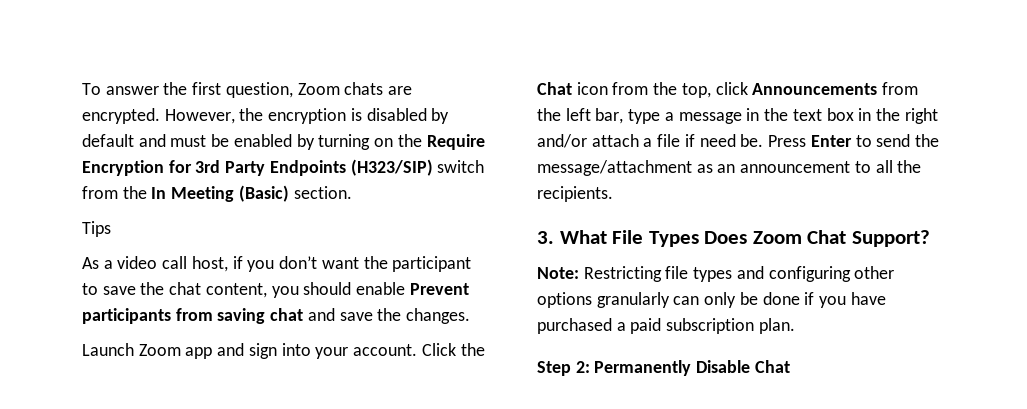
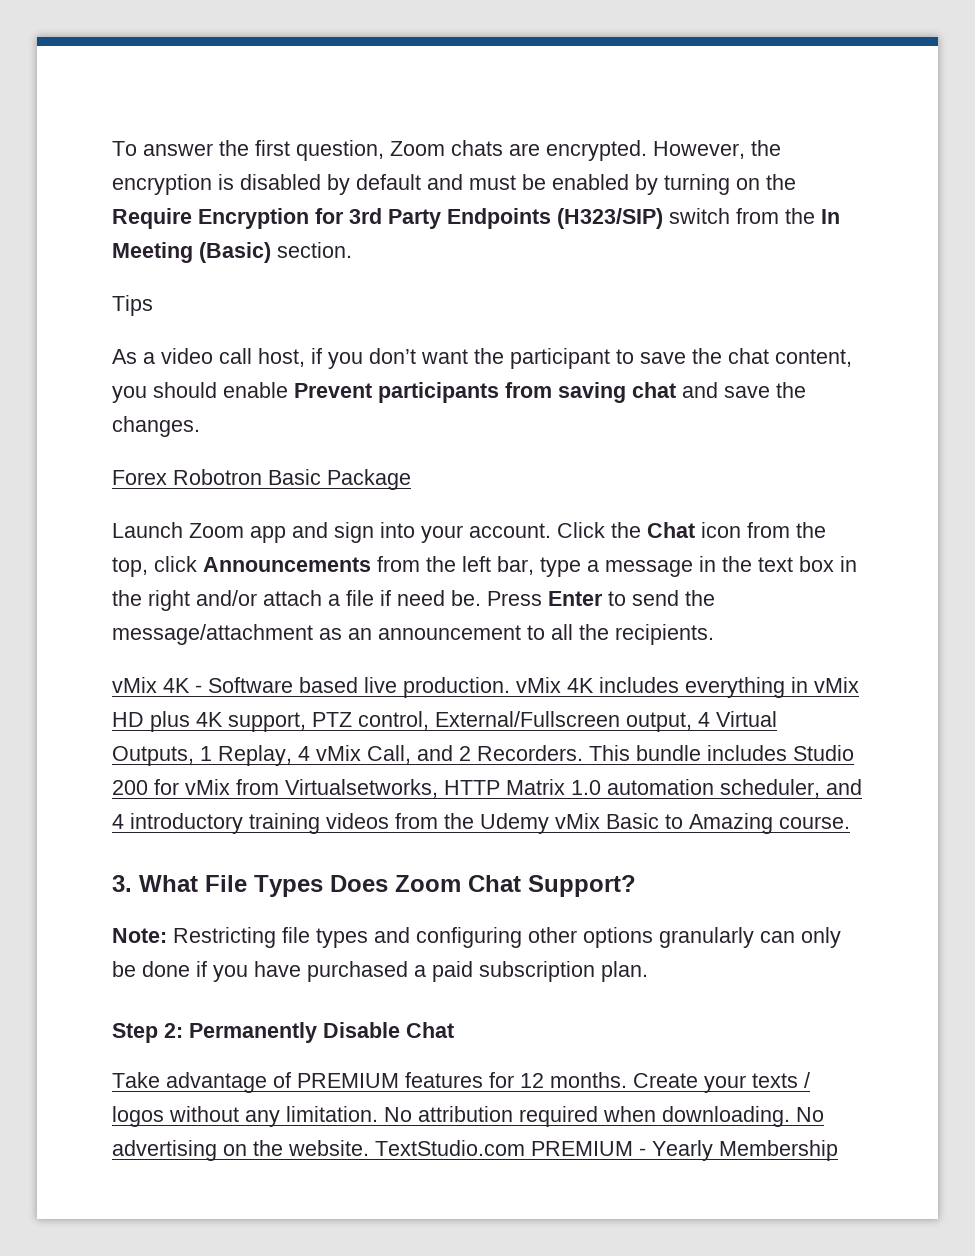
+ Forex Robotron Basic Package
+ vMix 4K - Software based live production. vMix 4K includes everything in vMix HD plus 4K support, PTZ control, External/Fullscreen output, 4 Virtual Outputs, 1 Replay, 4 vMix Call, and 2 Recorders. This bundle includes Studio 200 for vMix from Virtualsetworks, HTTP Matrix 1.0 automation scheduler, and 4 introductory training videos from the Udemy vMix Basic to Amazing course.
+ Take advantage of PREMIUM features for 12 months. Create your texts / logos without any limitation. No attribution required when downloading. No advertising on the website. TextStudio.com PREMIUM - Yearly Membership

